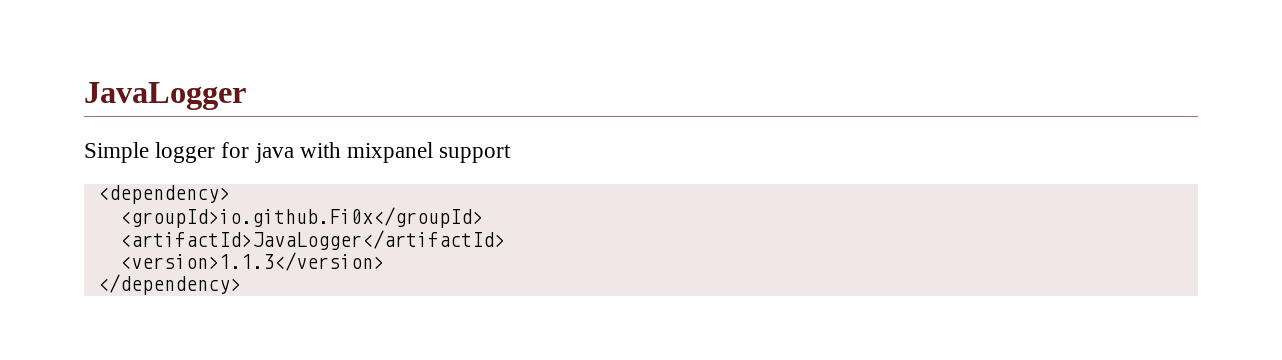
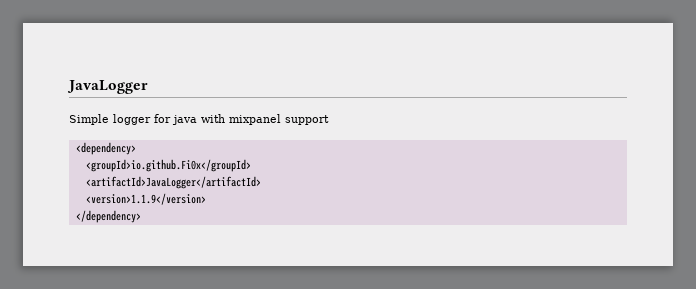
- <version>1.1.3</version>
+ <version>1.1.9</version>

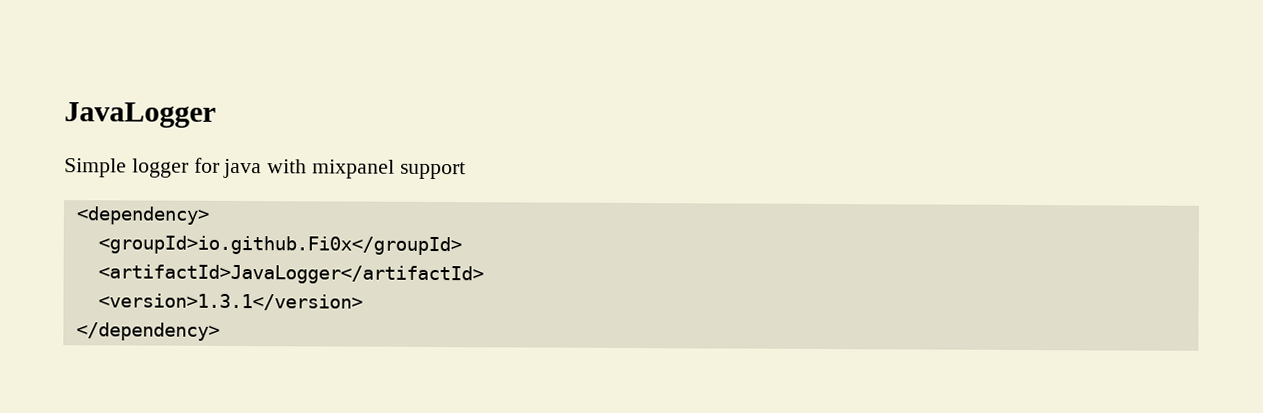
- <version>1.1.9</version>
+ <version>1.3.1</version>

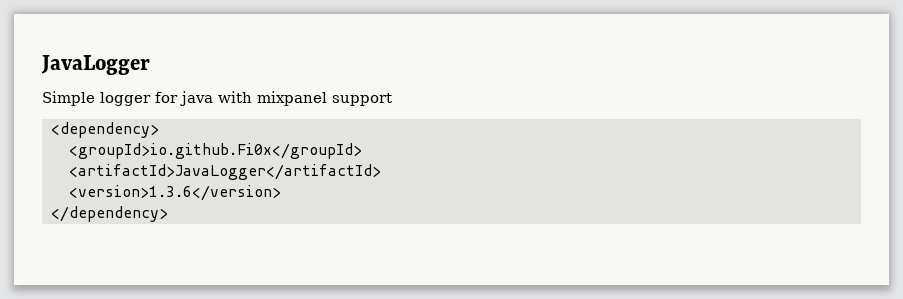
- <version>1.3.1</version>
+ <version>1.3.6</version>

